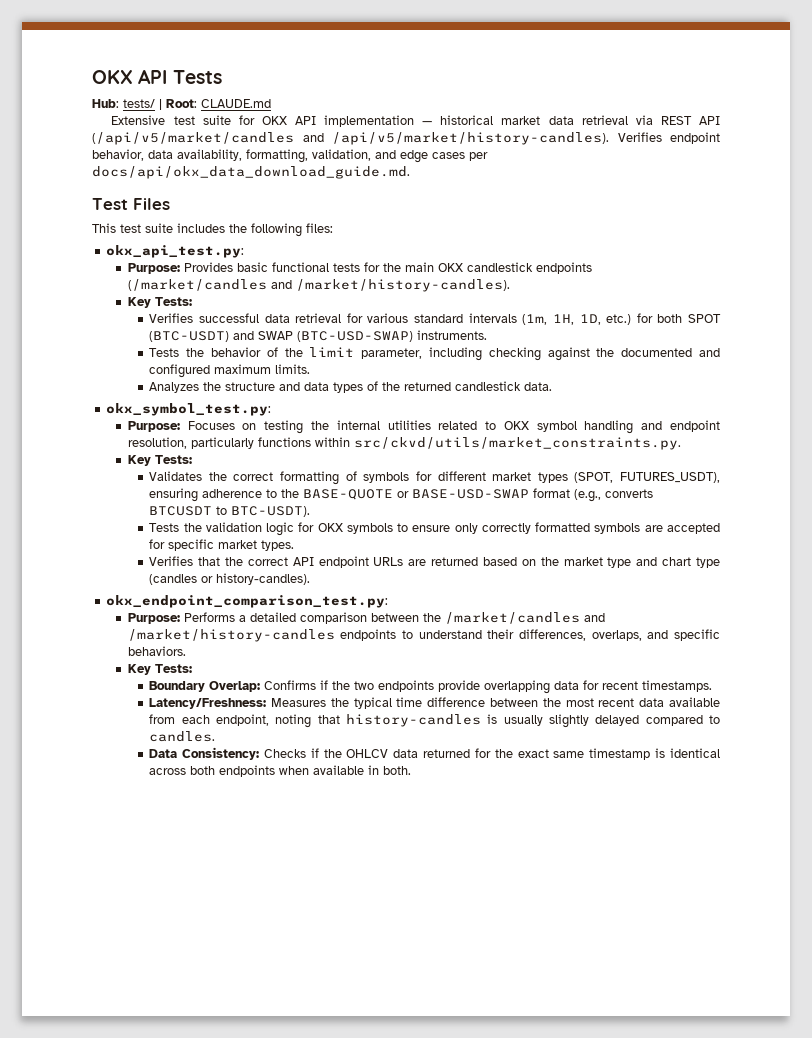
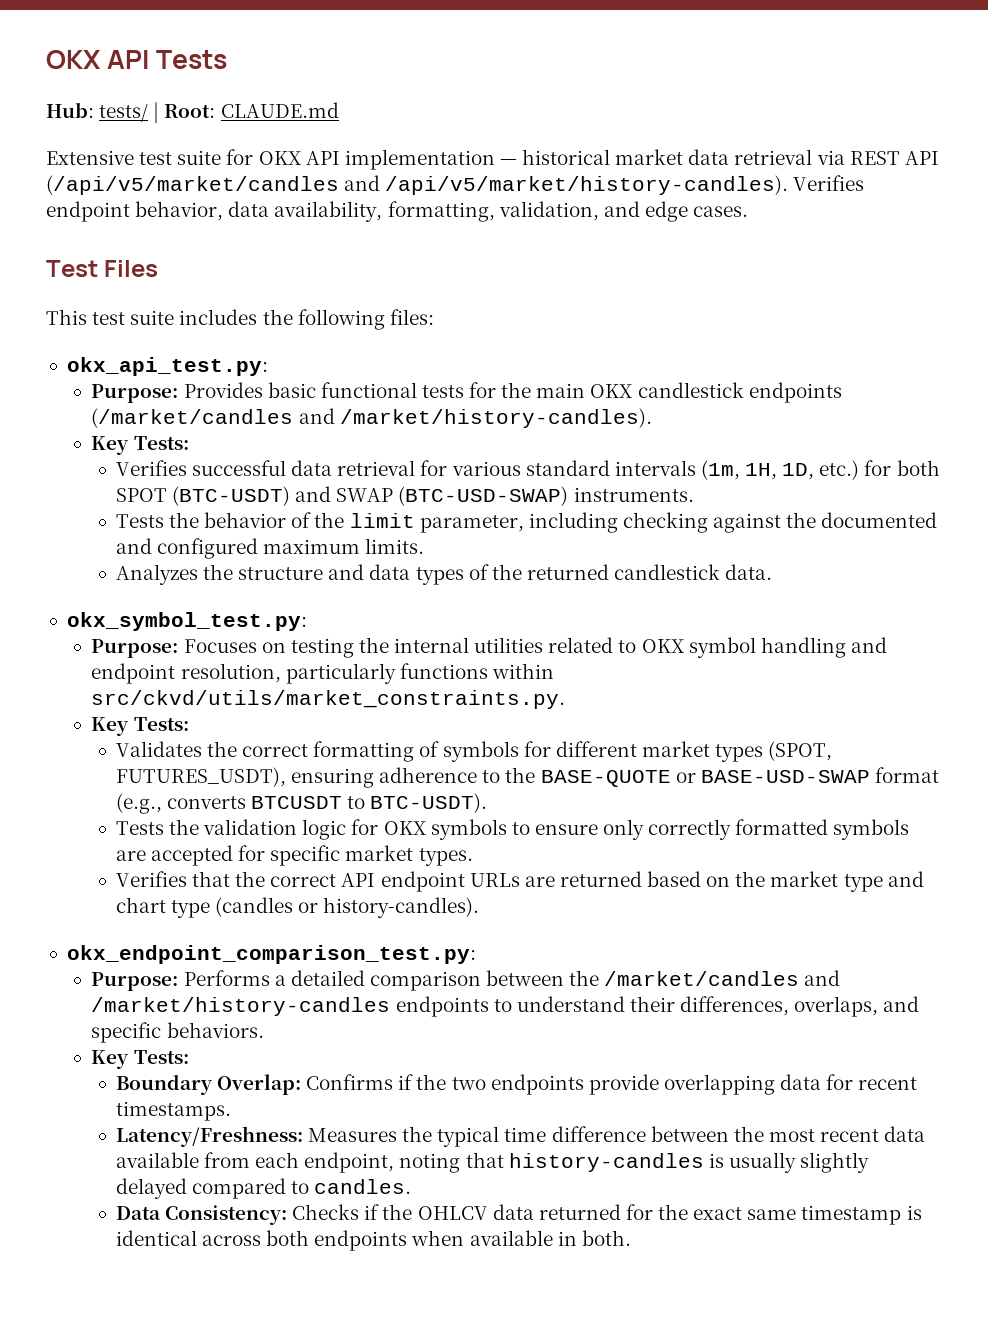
- Verifies endpoint behavior, data availability, formatting, validation, and edge cases per docs/api/okx_data_download_guide.md.
+ Verifies endpoint behavior, data availability, formatting, validation, and edge cases.

